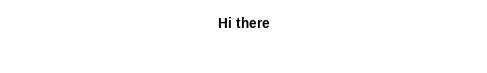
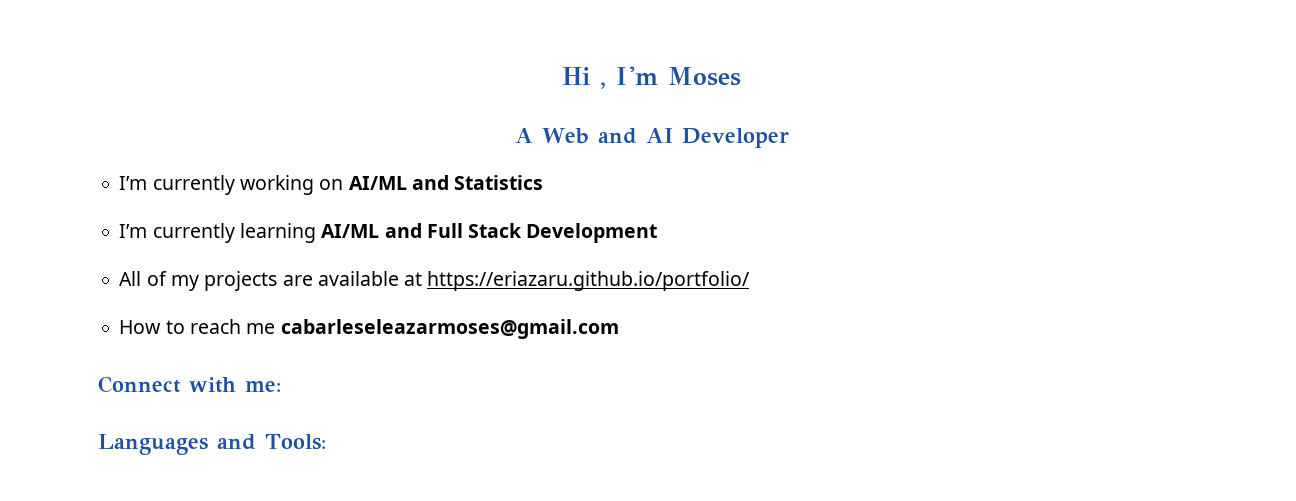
- Hi there
+ Hi , I'm Moses
+ A Web and AI Developer
+ I’m currently working on AI/ML and Statistics
+ I’m currently learning AI/ML and Full Stack Development
+ All of my projects are available at https://eriazaru.github.io/portfolio/
+ How to reach me cabarleseleazarmoses@gmail.com
+ Connect with me:
+ Languages and Tools:

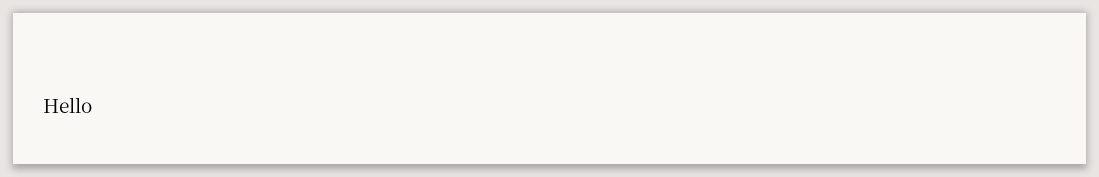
- Hi , I'm Moses
- A Web and AI Developer
- I’m currently working on AI/ML and Statistics
- I’m currently learning AI/ML and Full Stack Development
- All of my projects are available at https://eriazaru.github.io/portfolio/
- How to reach me cabarleseleazarmoses@gmail.com
- Connect with me:
- Languages and Tools:
+ Hello

